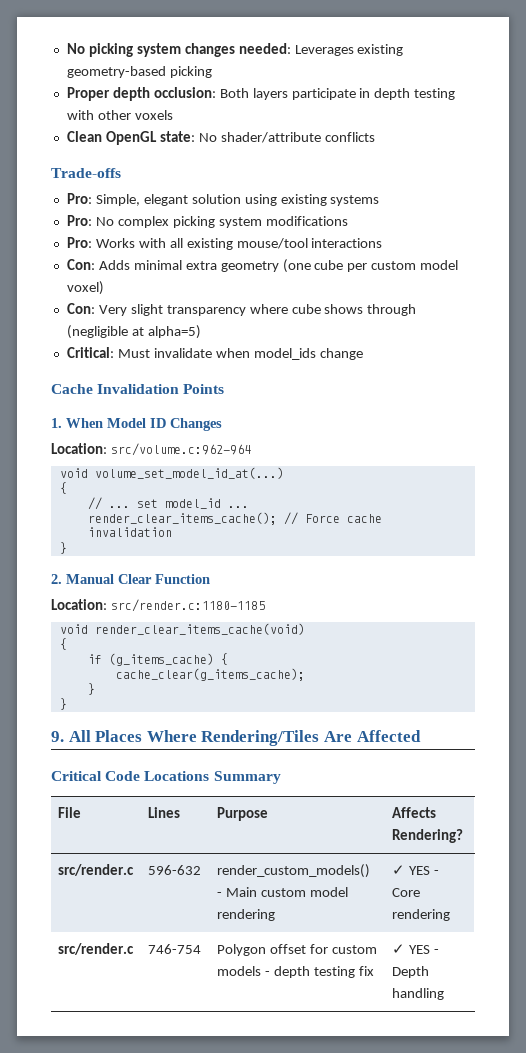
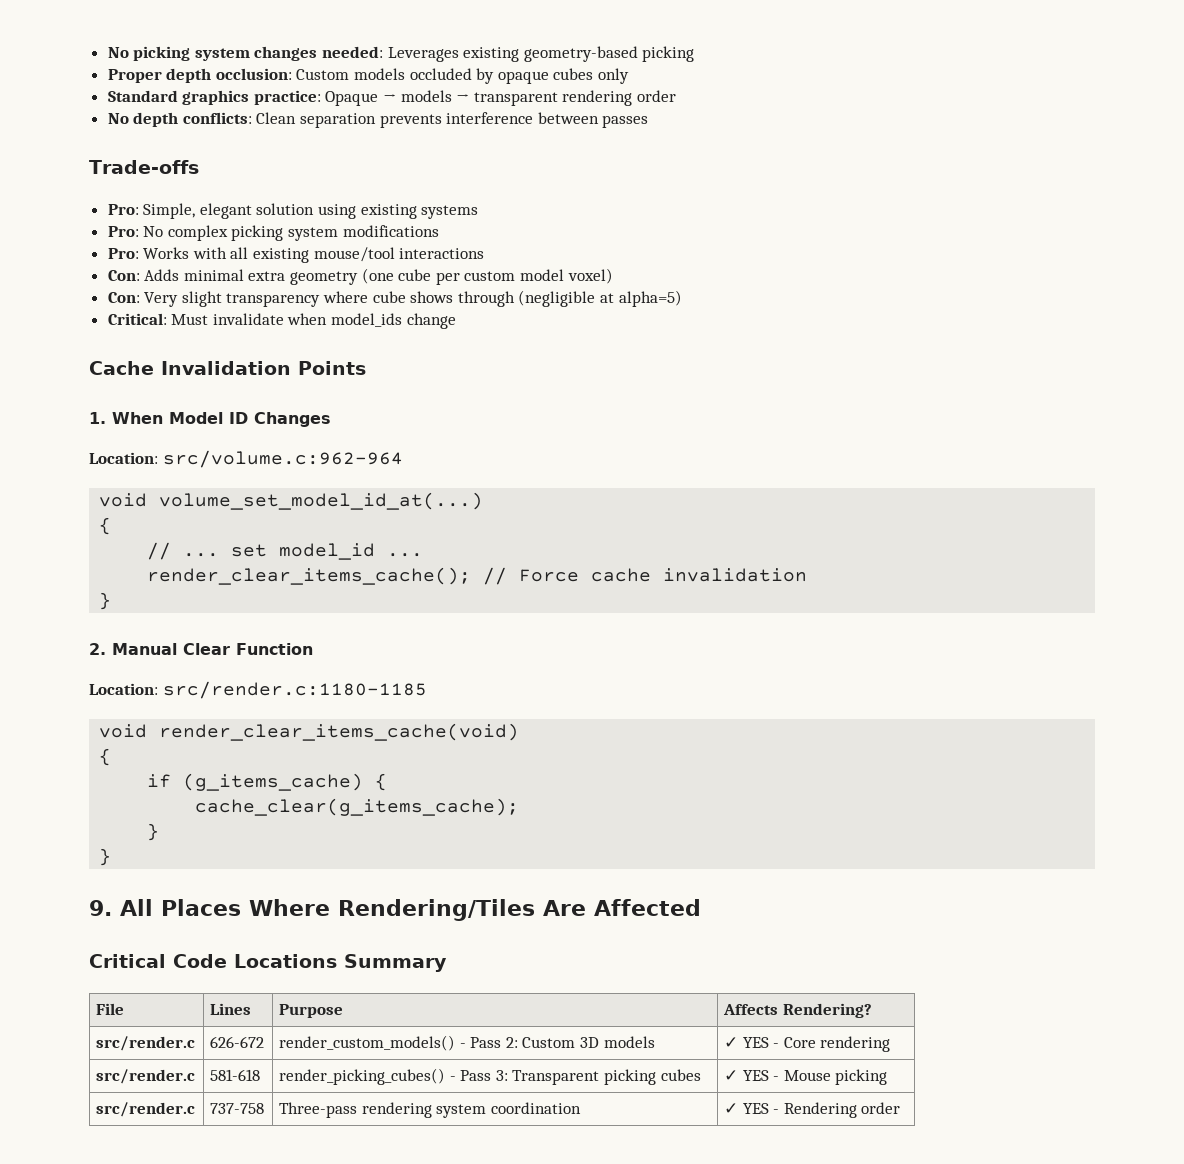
- Proper depth occlusion: Both layers participate in depth testing with other voxels
- Clean OpenGL state: No shader/attribute conflicts
+ Proper depth occlusion: Custom models occluded by opaque cubes only
+ Standard graphics practice: Opaque → models → transparent rendering order
+ No depth conflicts: Clean separation prevents interference between passes
- src/render.c | 596-632 | render_custom_models() - Main custom model rendering | ✓ YES - Core rendering
+ src/render.c | 626-672 | render_custom_models() - Pass 2: Custom 3D models | ✓ YES - Core rendering
- src/render.c | 746-754 | Polygon offset for custom models - depth testing fix | ✓ YES - Depth handling
+ src/render.c | 581-618 | render_picking_cubes() - Pass 3: Transparent picking cubes | ✓ YES - Mouse picking
+ src/render.c | 737-758 | Three-pass rendering system coordination | ✓ YES - Rendering order

